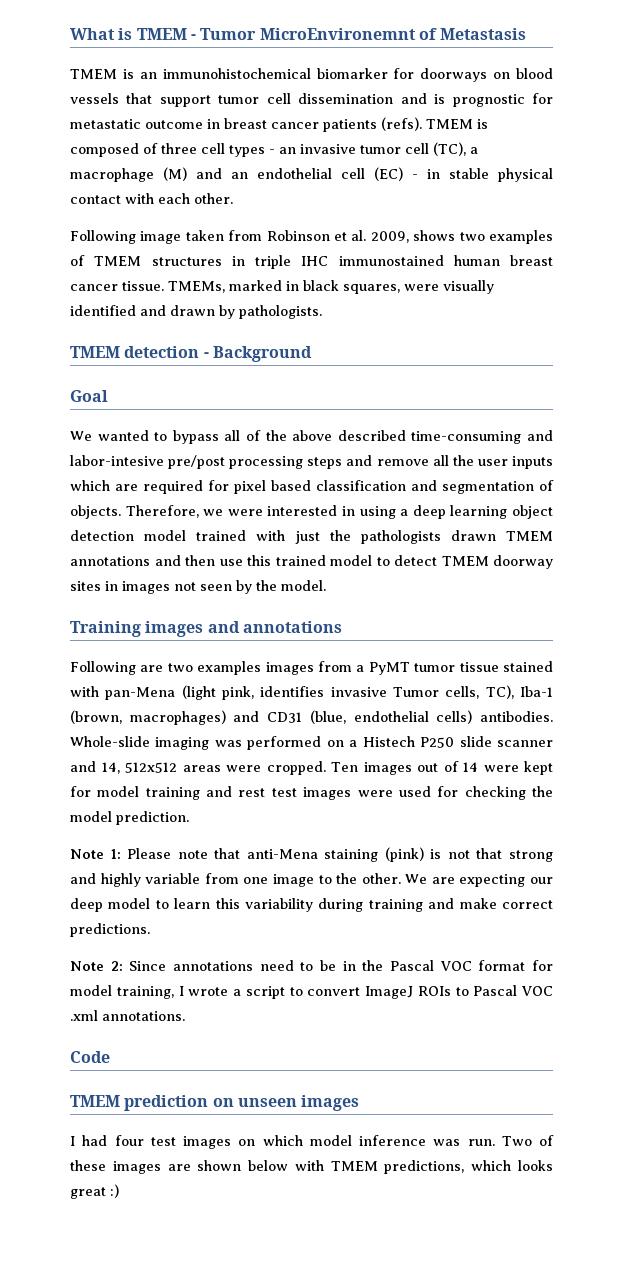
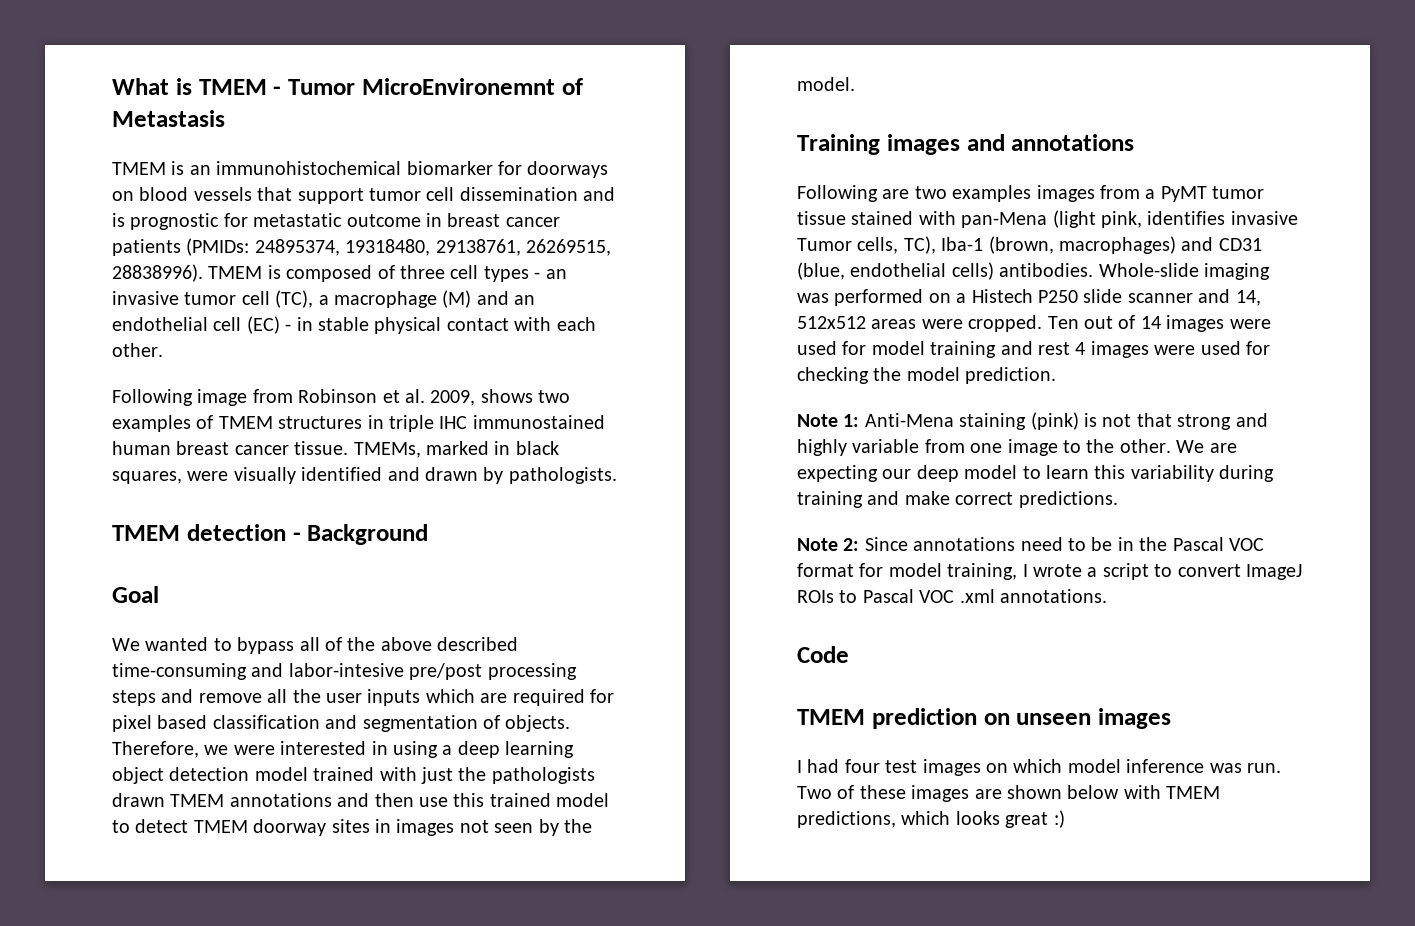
- TMEM is an immunohistochemical biomarker for doorways on blood vessels that support tumor cell dissemination and is prognostic for metastatic outcome in breast cancer patients (refs).
+ TMEM is an immunohistochemical biomarker for doorways on blood vessels that support tumor cell dissemination and is prognostic for metastatic outcome in breast cancer patients (PMIDs: 24895374, 19318480, 29138761, 26269515, 28838996).
- Following image taken from Robinson et al. 2009, shows two examples of TMEM structures in triple IHC immunostained human breast cancer tissue.
+ Following image from Robinson et al. 2009, shows two examples of TMEM structures in triple IHC immunostained human breast cancer tissue.
- Ten images out of 14 were kept for model training and rest test images were used for checking the model prediction.
+ Ten out of 14 images were used for model training and rest 4 images were used for checking the model prediction.
- Note 1: Please note that anti-Mena staining (pink) is not that strong and highly variable from one image to the other.
+ Note 1: Anti-Mena staining (pink) is not that strong and highly variable from one image to the other.

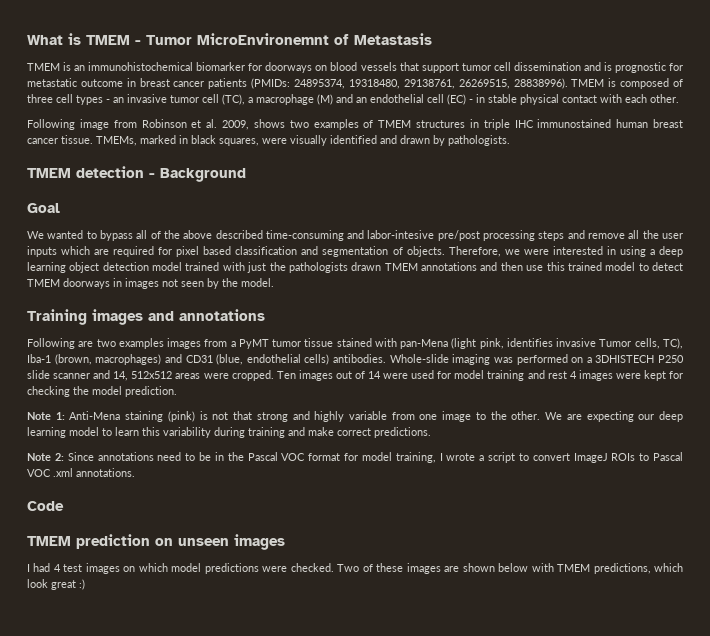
- Therefore, we were interested in using a deep learning object detection model trained with just the pathologists drawn TMEM annotations and then use this trained model to detect TMEM doorway sites in images not seen by the model.
+ Therefore, we were interested in using a deep learning object detection model trained with just the pathologists drawn TMEM annotations and then use this trained model to detect TMEM doorways in images not seen by the model.
- Whole-slide imaging was performed on a Histech P250 slide scanner and 14, 512x512 areas were cropped.
+ Whole-slide imaging was performed on a 3DHISTECH P250 slide scanner and 14, 512x512 areas were cropped.
- Ten out of 14 images were used for model training and rest 4 images were used for checking the model prediction.
+ Ten images out of 14 were used for model training and rest 4 images were kept for checking the model prediction.
- We are expecting our deep model to learn this variability during training and make correct predictions.
+ We are expecting our deep learning model to learn this variability during training and make correct predictions.
- I had four test images on which model inference was run.
+ I had 4 test images on which model predictions were checked.
- Two of these images are shown below with TMEM predictions, which looks great :)
+ Two of these images are shown below with TMEM predictions, which look great :)

